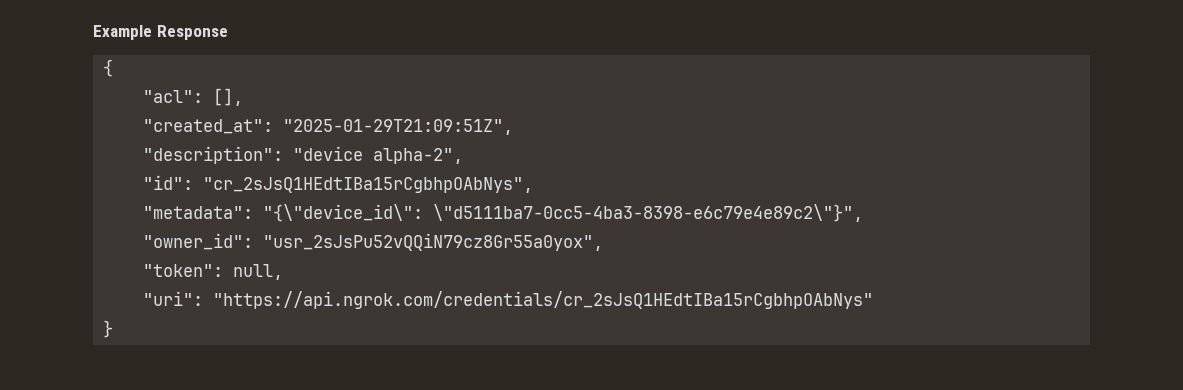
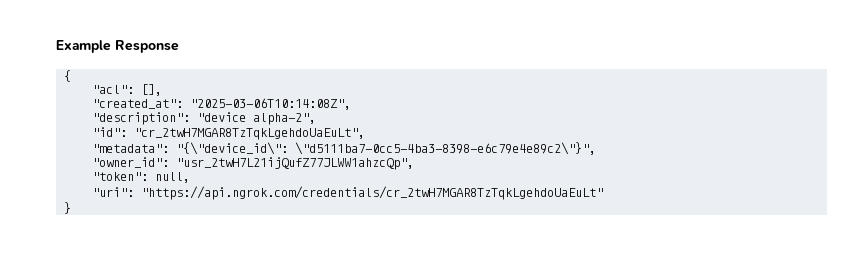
- "created_at": "2025-01-29T21:09:51Z",
+ "created_at": "2025-03-06T10:14:08Z",
- "id": "cr_2sJsQ1HEdtIBa15rCgbhpOAbNys",
+ "id": "cr_2twH7MGAR8TzTqkLgehdoUaEuLt",
- "owner_id": "usr_2sJsPu52vQQiN79cz8Gr55a0yox",
+ "owner_id": "usr_2twH7L21ijQufZ77JLWW1ahzcQp",
- "uri": "https://api.ngrok.com/credentials/cr_2sJsQ1HEdtIBa15rCgbhpOAbNys"
+ "uri": "https://api.ngrok.com/credentials/cr_2twH7MGAR8TzTqkLgehdoUaEuLt"

